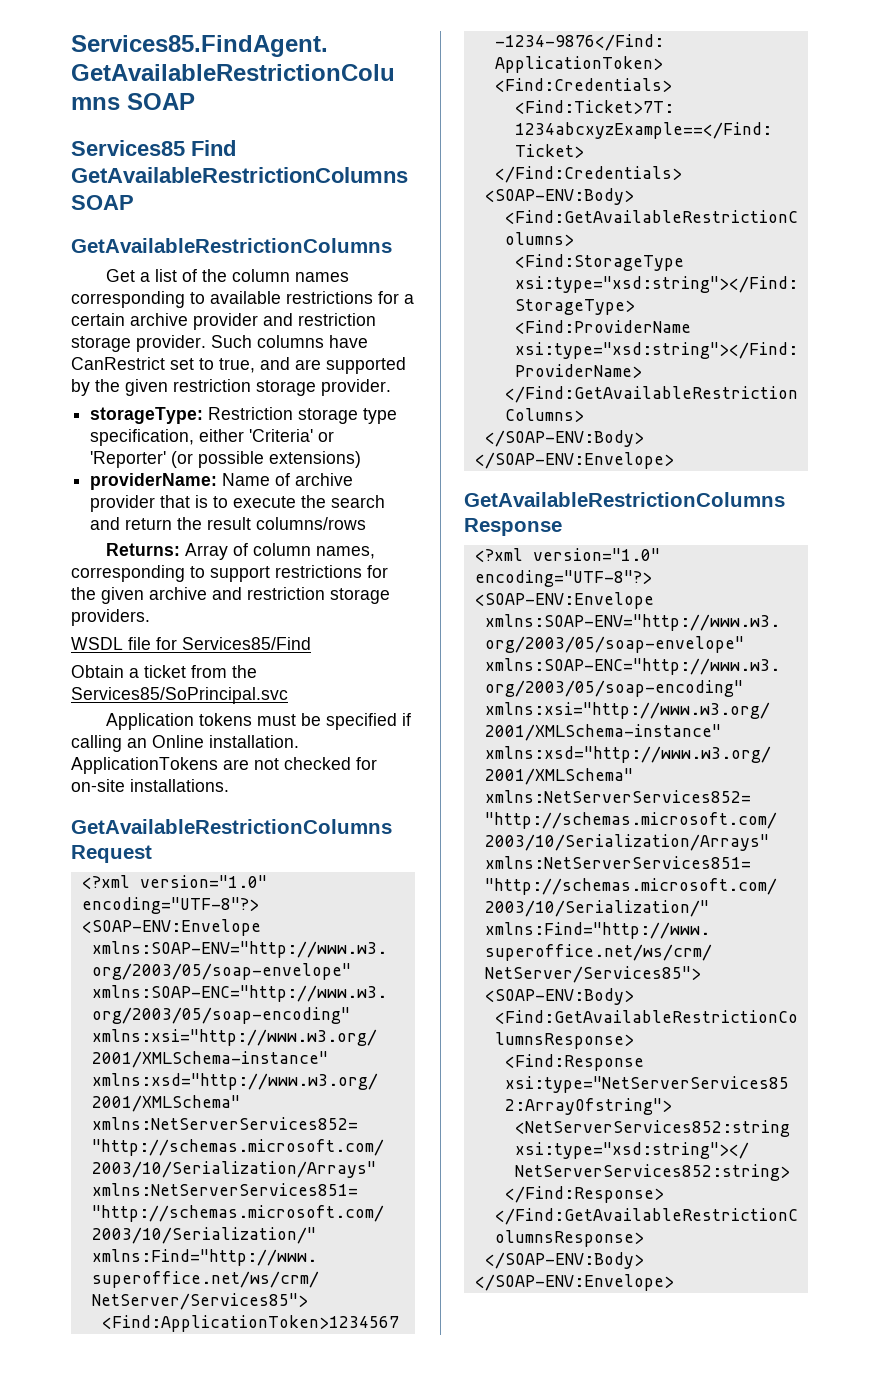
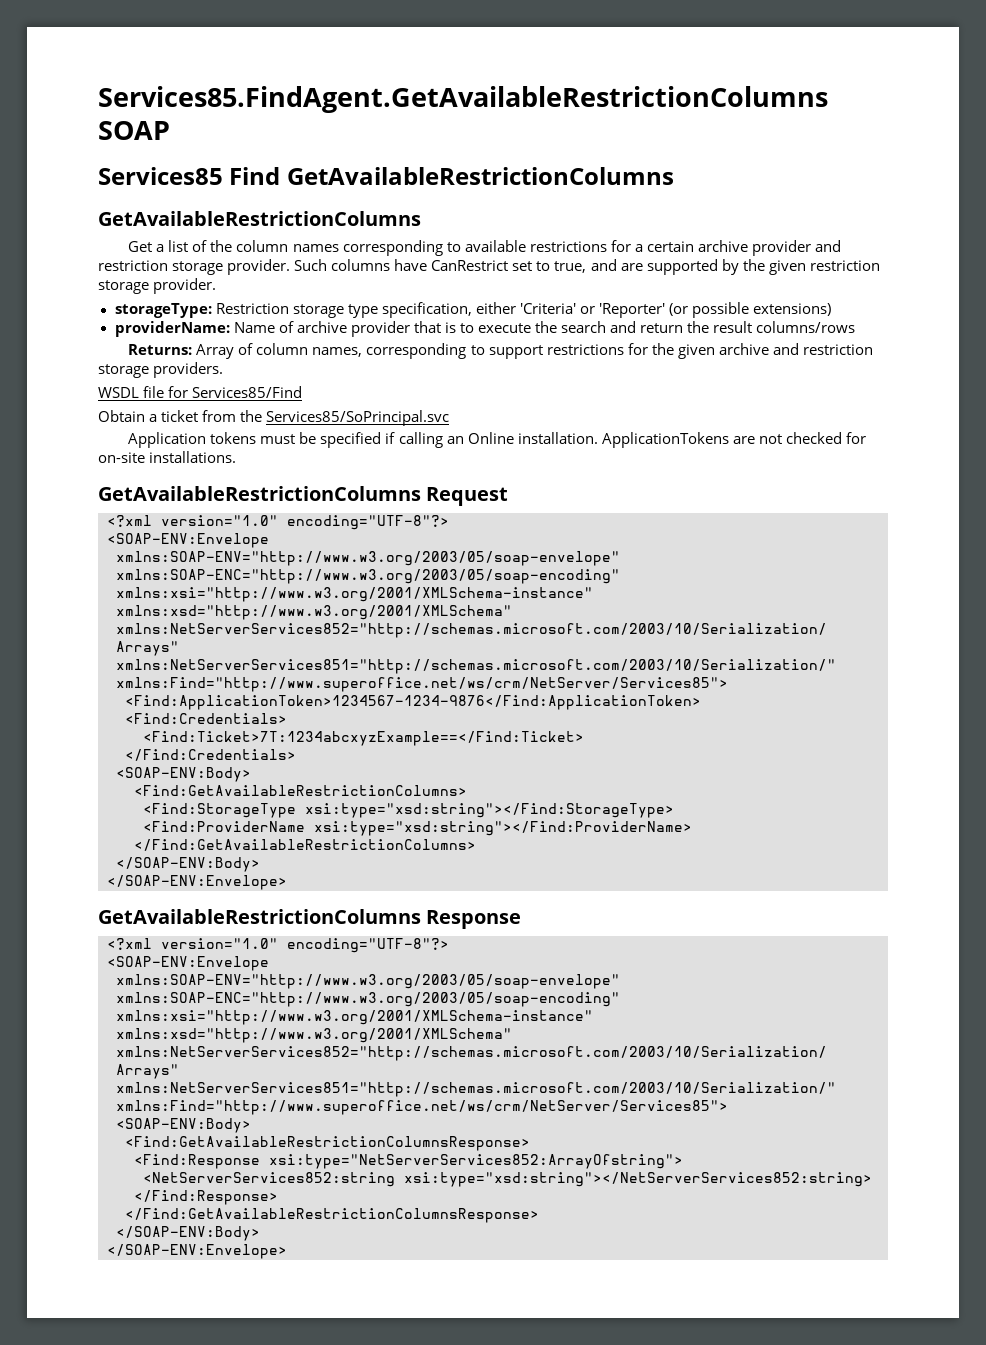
- Services85 Find GetAvailableRestrictionColumns SOAP
+ Services85 Find GetAvailableRestrictionColumns

